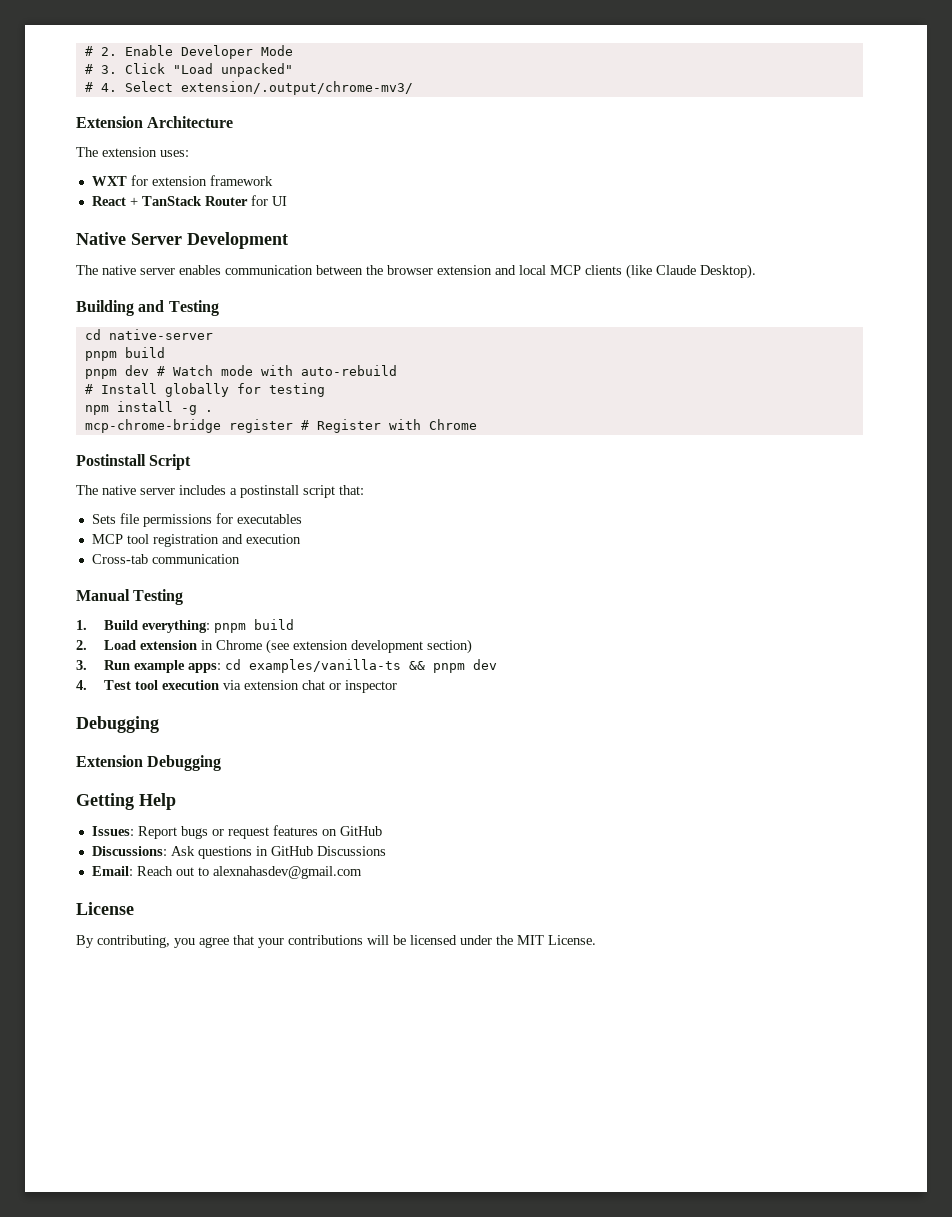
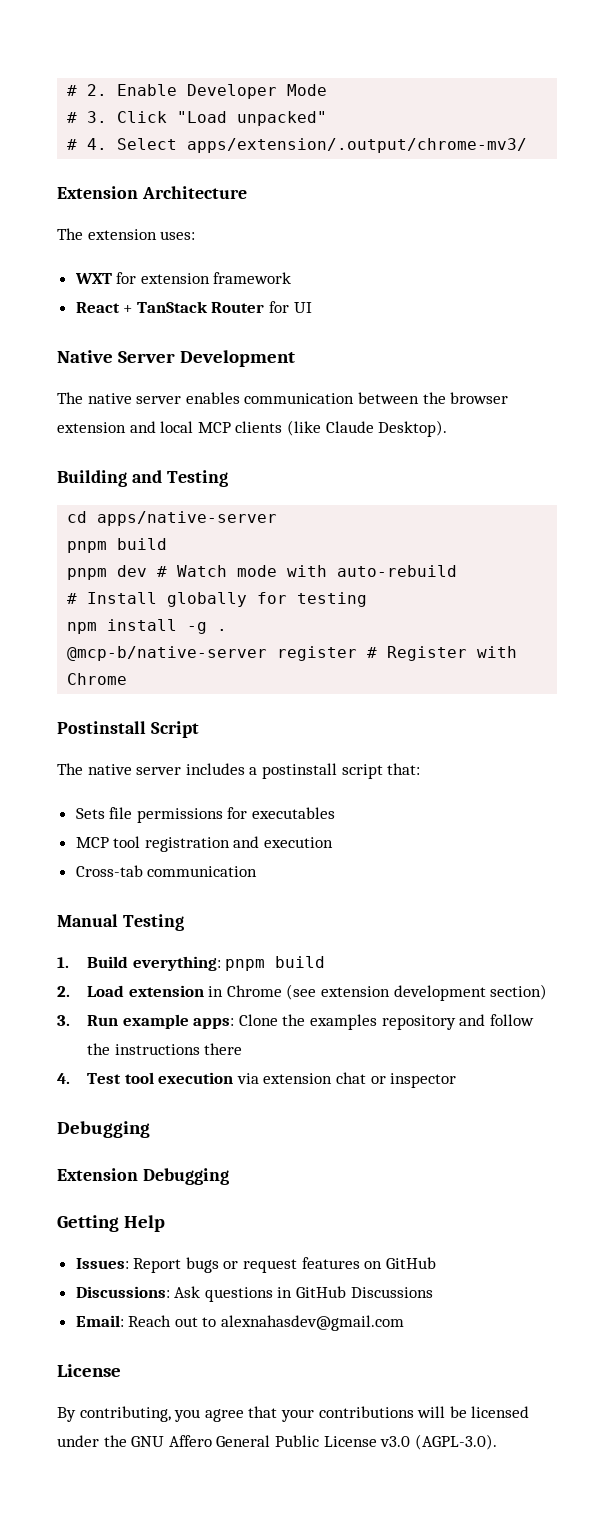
- # 4. Select extension/.output/chrome-mv3/
+ # 4. Select apps/extension/.output/chrome-mv3/
- cd native-server
+ cd apps/native-server
- mcp-chrome-bridge register # Register with Chrome
+ @mcp-b/native-server register # Register with Chrome
- 3. Run example apps: cd examples/vanilla-ts && pnpm dev
+ 3. Run example apps: Clone the examples repository and follow the instructions there
- By contributing, you agree that your contributions will be licensed under the MIT License.
+ By contributing, you agree that your contributions will be licensed under the GNU Affero General Public License v3.0 (AGPL-3.0).

